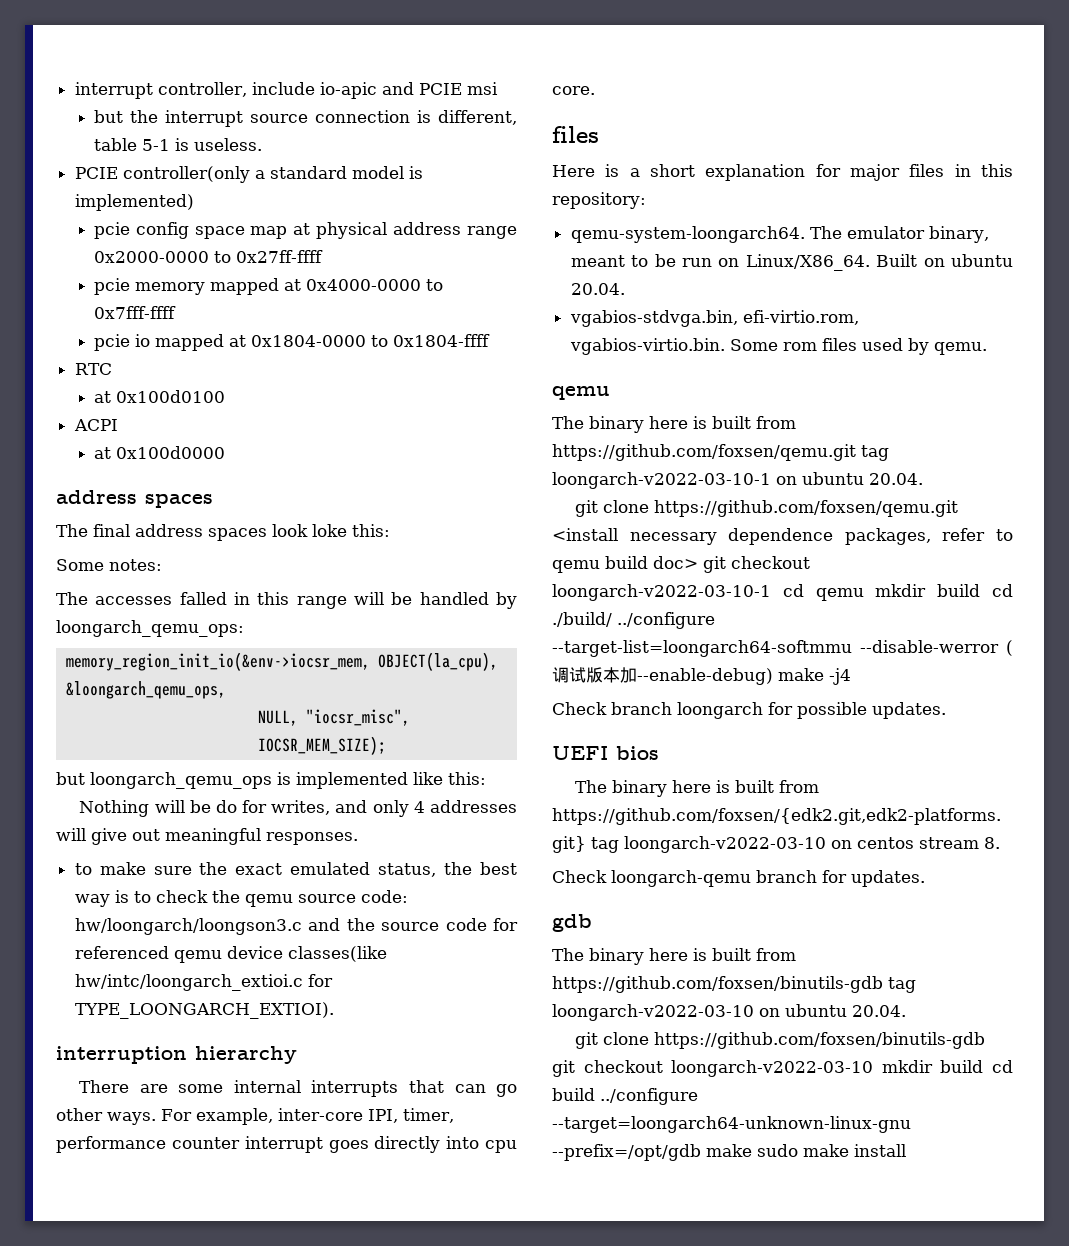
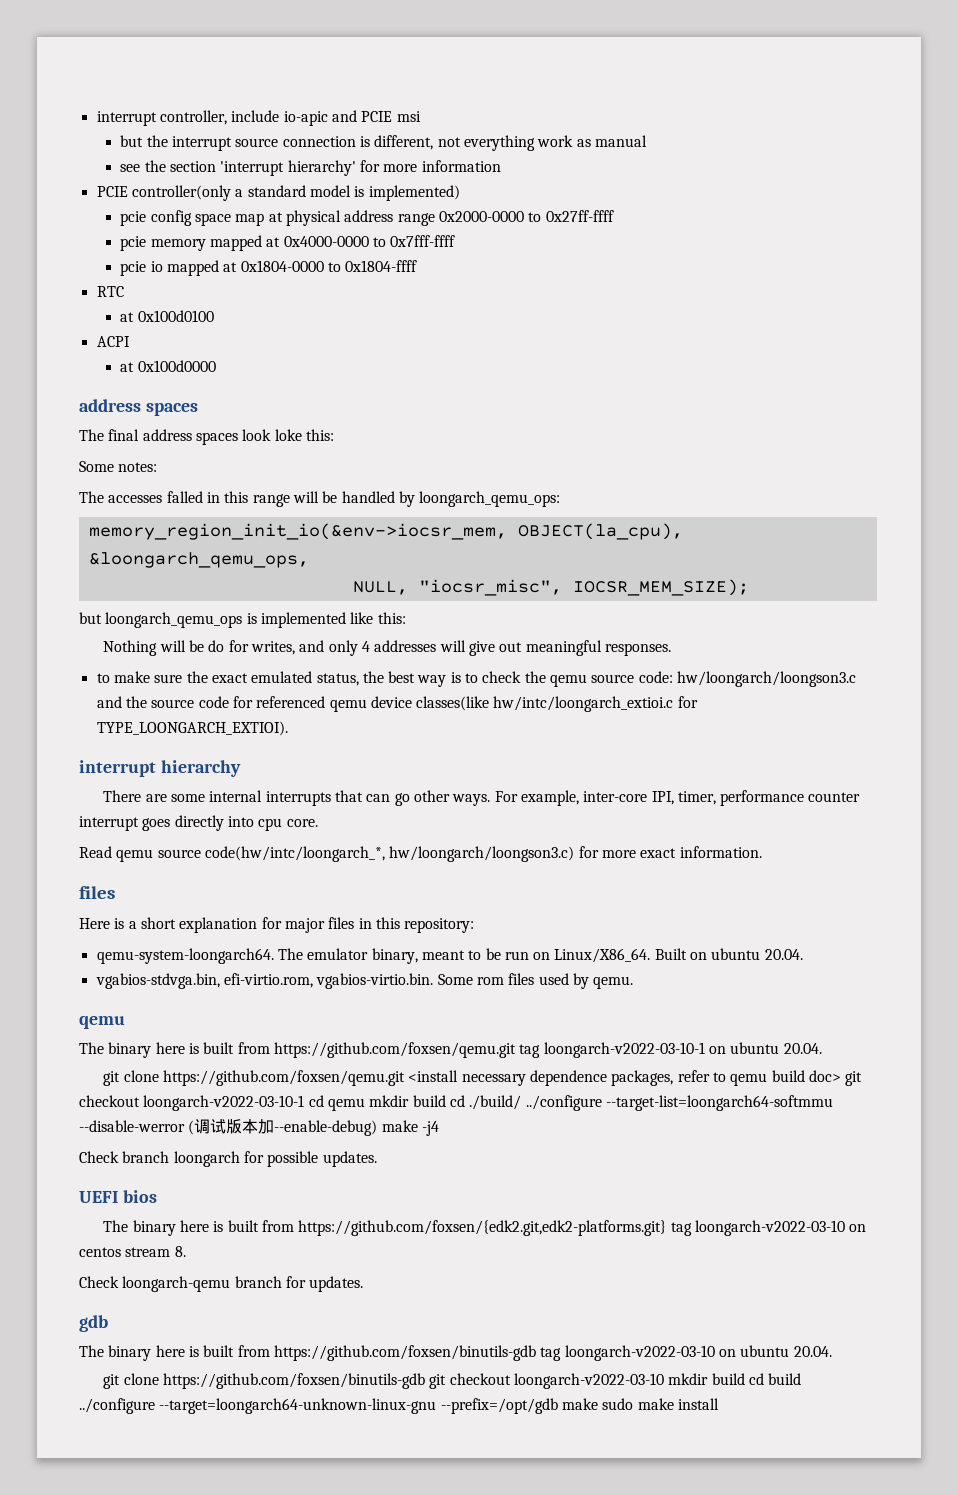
- but the interrupt source connection is different, table 5-1 is useless.
+ but the interrupt source connection is different, not everything work as manual
+ see the section 'interrupt hierarchy' for more information
- interruption hierarchy
+ interrupt hierarchy
+ Read qemu source code(hw/intc/loongarch_*, hw/loongarch/loongson3.c) for more exact information.

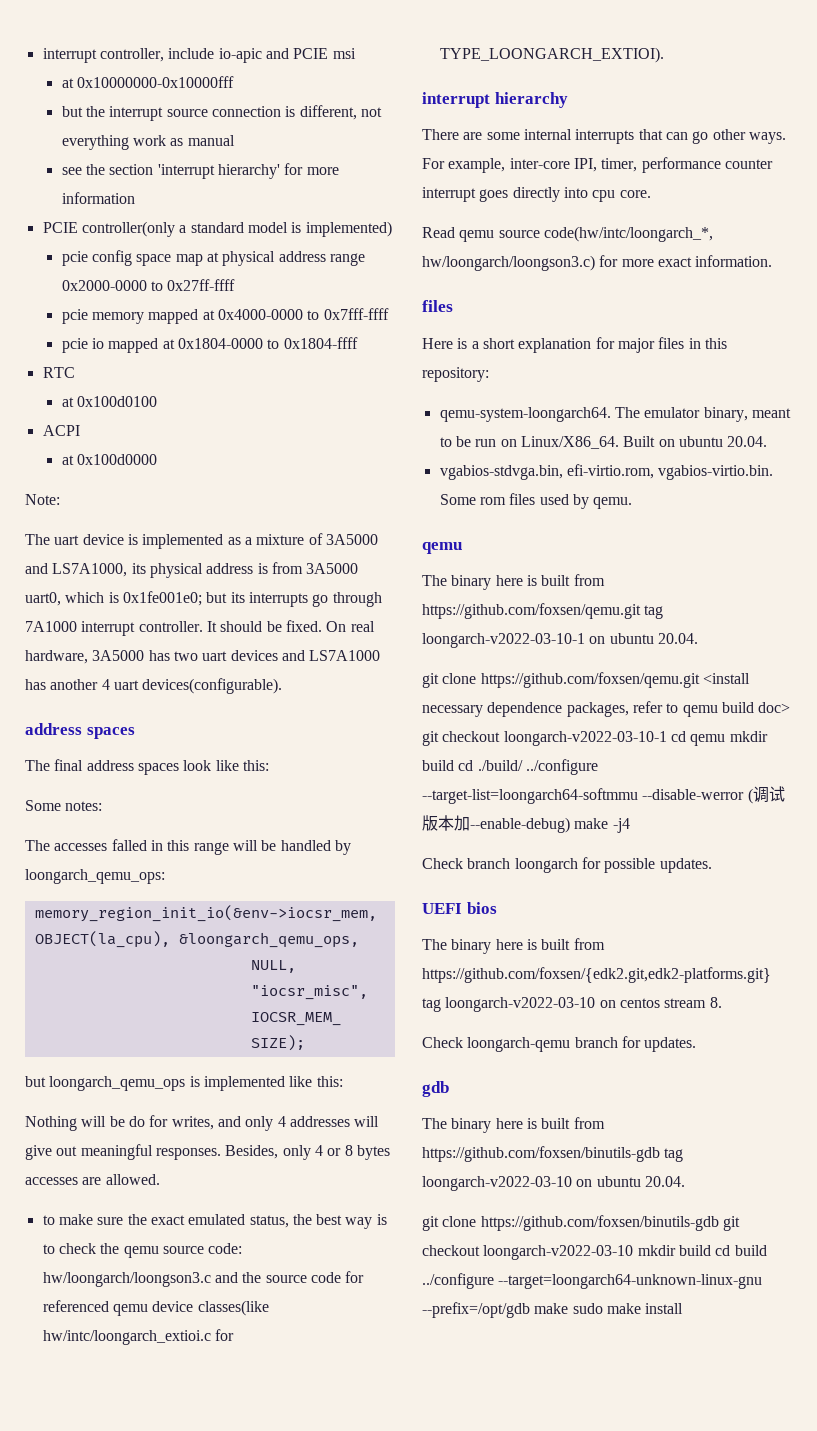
+ at 0x10000000-0x10000fff
+ Note:
+ The uart device is implemented as a mixture of 3A5000 and LS7A1000, its physical address is from 3A5000 uart0, which is 0x1fe001e0; but its interrupts go through 7A1000 interrupt controller. It should be fixed. On real hardware, 3A5000 has two uart devices and LS7A1000 has another 4 uart devices(configurable).
- The final address spaces look loke this:
+ The final address spaces look like this:
+ Besides, only 4 or 8 bytes accesses are allowed.

